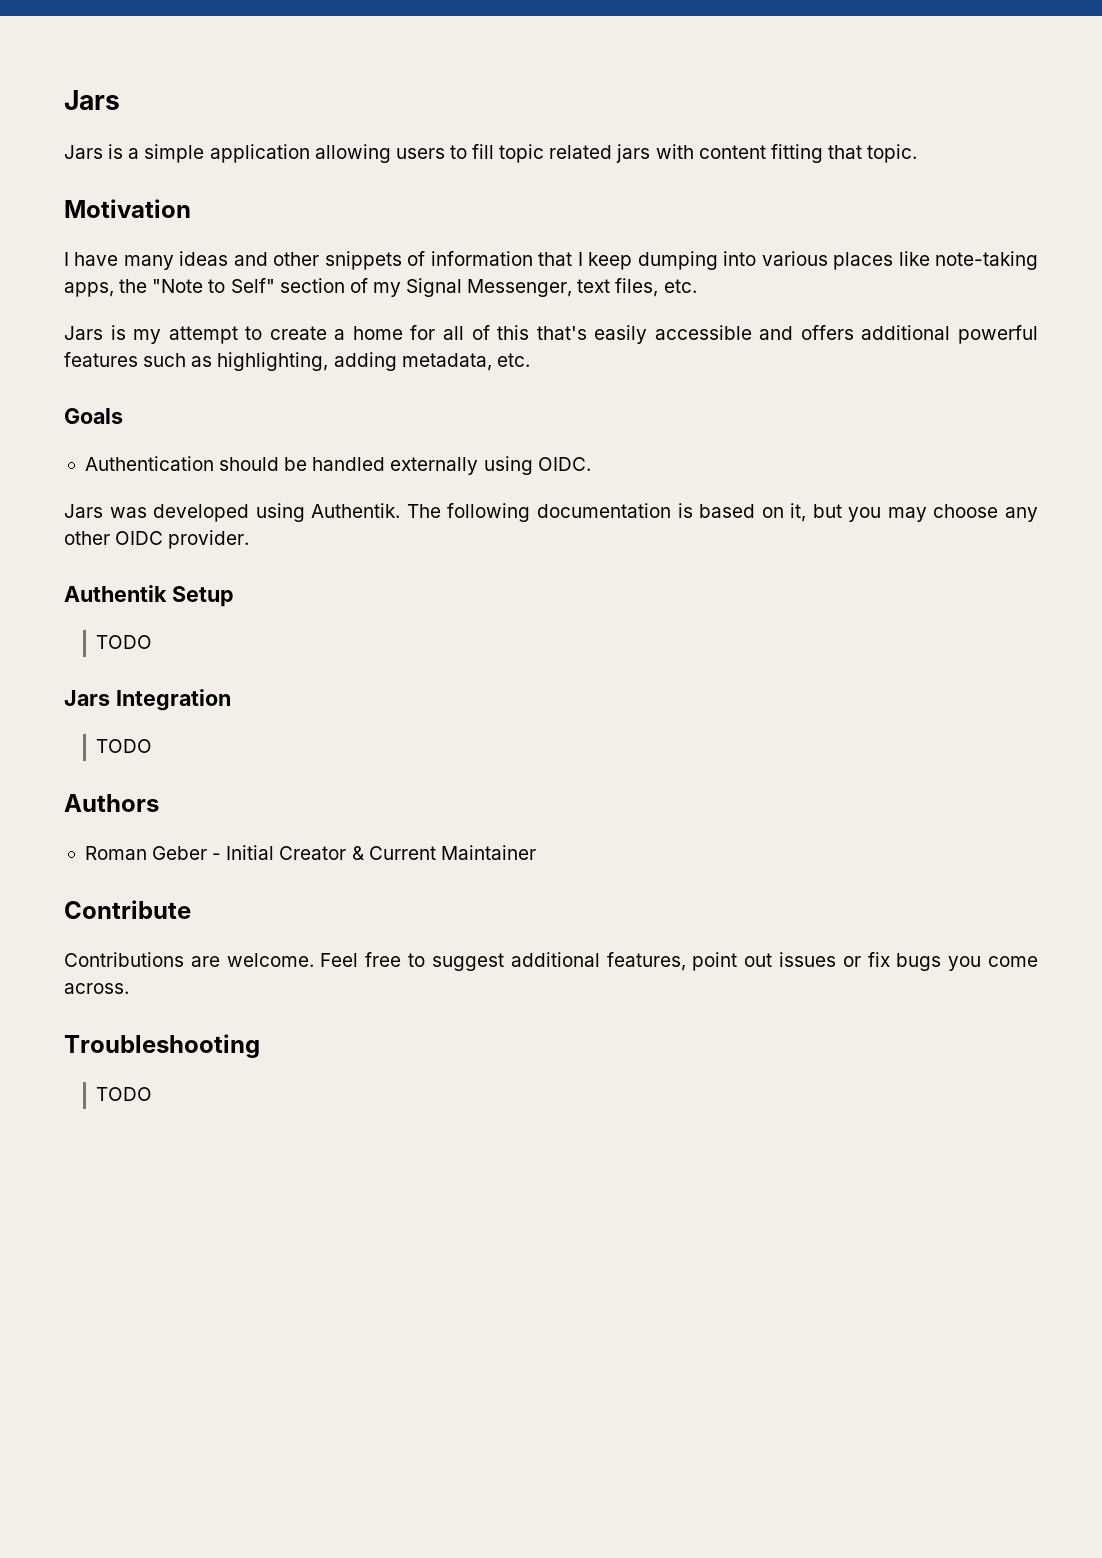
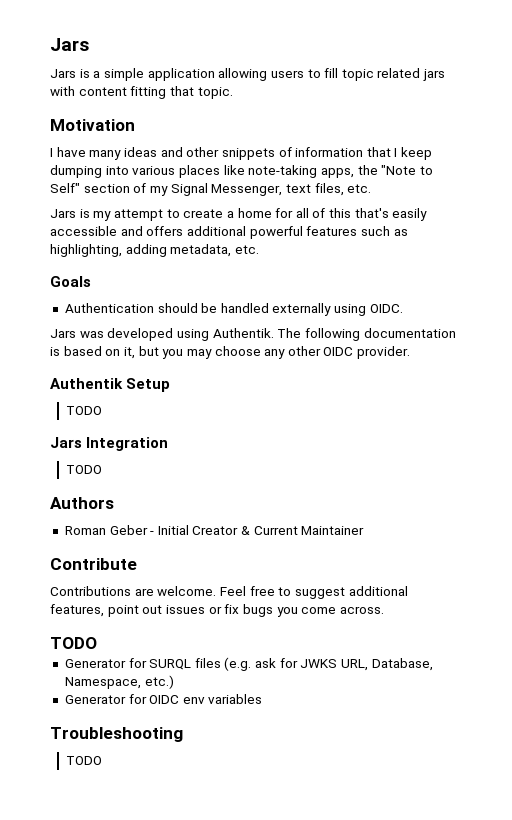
  Feel free to suggest additional features, point out issues or fix bugs you come across.
+ TODO
+ Generator for SURQL files (e.g. ask for JWKS URL, Database, Namespace, etc.)
+ Generator for OIDC env variables

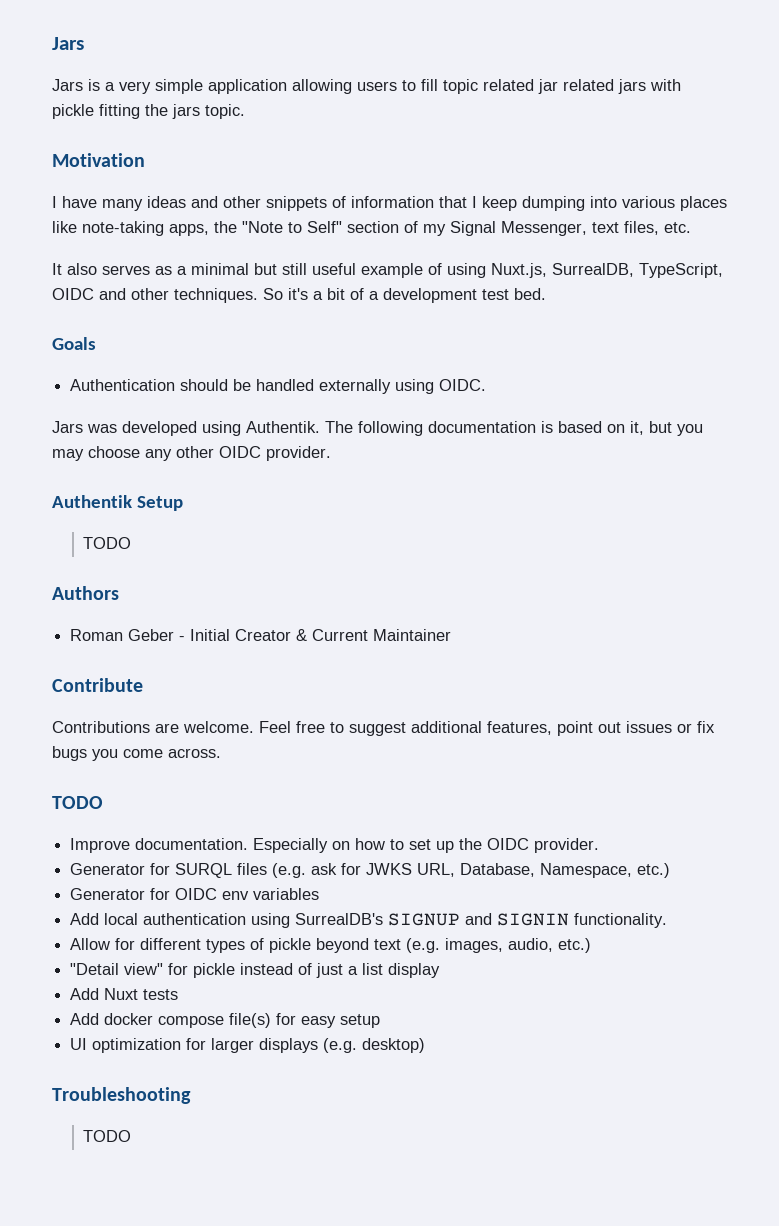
- Jars is a simple application allowing users to fill topic related jars with content fitting that topic.
+ Jars is a very simple application allowing users to fill topic related jar related jars with pickle fitting the jars topic.
- Jars is my attempt to create a home for all of this that's easily accessible and offers additional powerful features such as highlighting, adding metadata, etc.
+ It also serves as a minimal but still useful example of using Nuxt.js, SurrealDB, TypeScript, OIDC and other techniques. So it's a bit of a development test bed.
- Jars Integration
- TODO
+ Improve documentation. Especially on how to set up the OIDC provider.
+ Add local authentication using SurrealDB's SIGNUP and SIGNIN functionality.
+ Allow for different types of pickle beyond text (e.g. images, audio, etc.)
+ "Detail view" for pickle instead of just a list display
+ Add Nuxt tests
+ Add docker compose file(s) for easy setup
+ UI optimization for larger displays (e.g. desktop)

